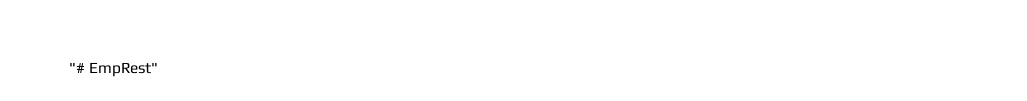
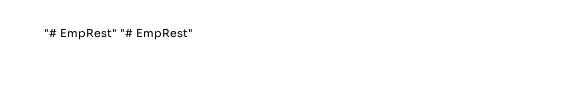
- "# EmpRest"
+ "# EmpRest" "# EmpRest"

